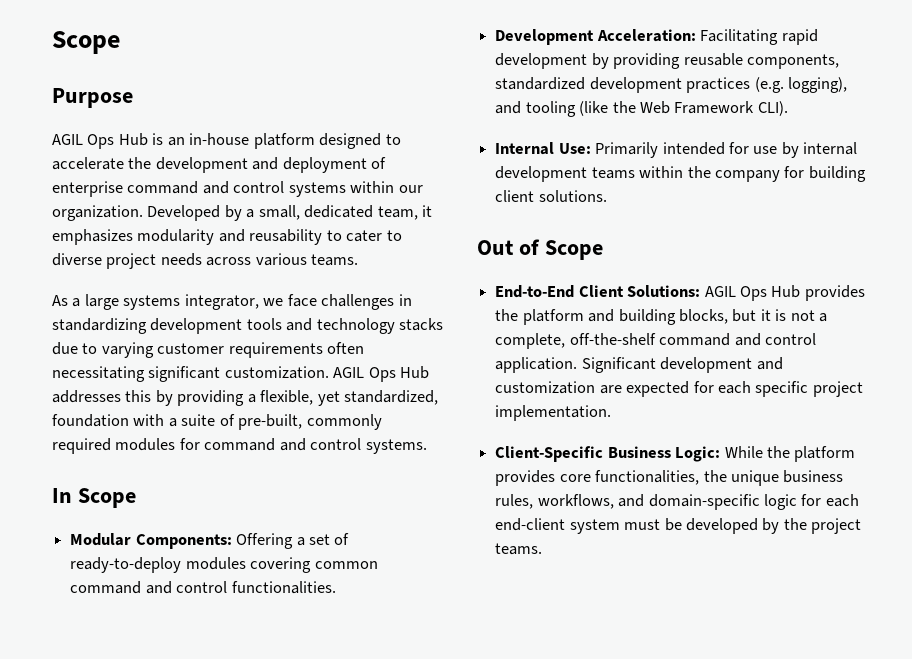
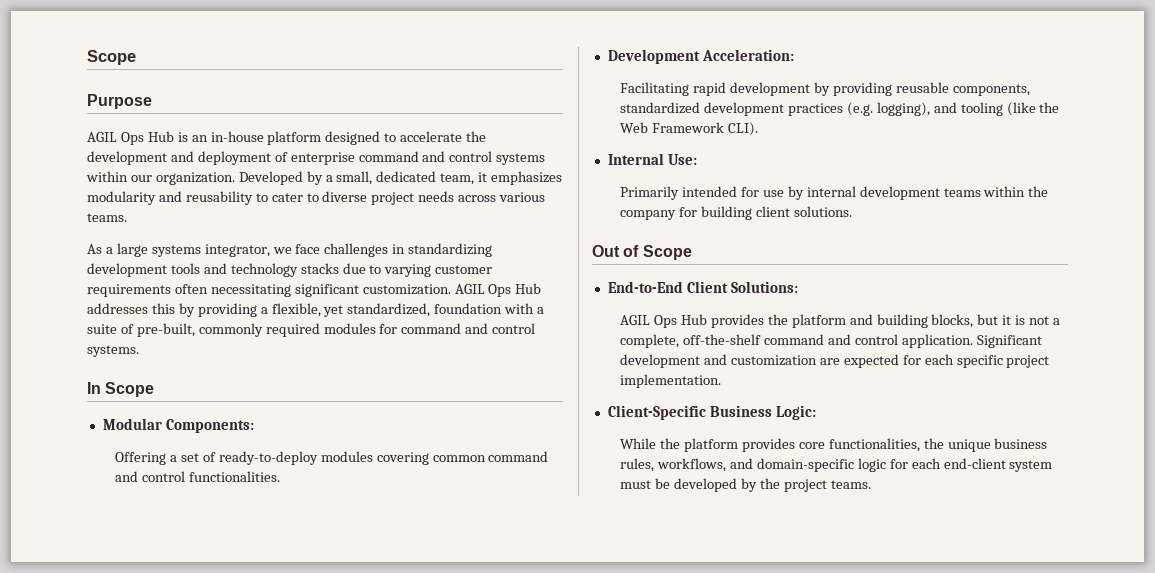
- Modular Components: Offering a set of ready-to-deploy modules covering common command and control functionalities.
+ Modular Components:
+ Offering a set of ready-to-deploy modules covering common command and control functionalities.
- Development Acceleration: Facilitating rapid development by providing reusable components, standardized development practices (e.g. logging), and tooling (like the Web Framework CLI).
+ Development Acceleration:
+ Facilitating rapid development by providing reusable components, standardized development practices (e.g. logging), and tooling (like the Web Framework CLI).
- Internal Use: Primarily intended for use by internal development teams within the company for building client solutions.
+ Internal Use:
+ Primarily intended for use by internal development teams within the company for building client solutions.
- End-to-End Client Solutions: AGIL Ops Hub provides the platform and building blocks, but it is not a complete, off-the-shelf command and control application.
+ End-to-End Client Solutions:
+ AGIL Ops Hub provides the platform and building blocks, but it is not a complete, off-the-shelf command and control application.
- Client-Specific Business Logic: While the platform provides core functionalities, the unique business rules, workflows, and domain-specific logic for each end-client system must be developed by the project teams.
+ Client-Specific Business Logic:
+ While the platform provides core functionalities, the unique business rules, workflows, and domain-specific logic for each end-client system must be developed by the project teams.

